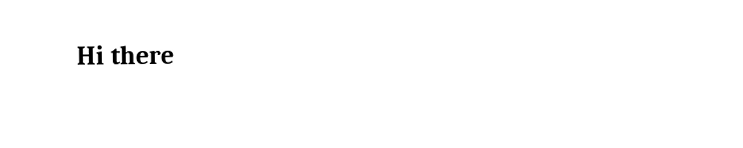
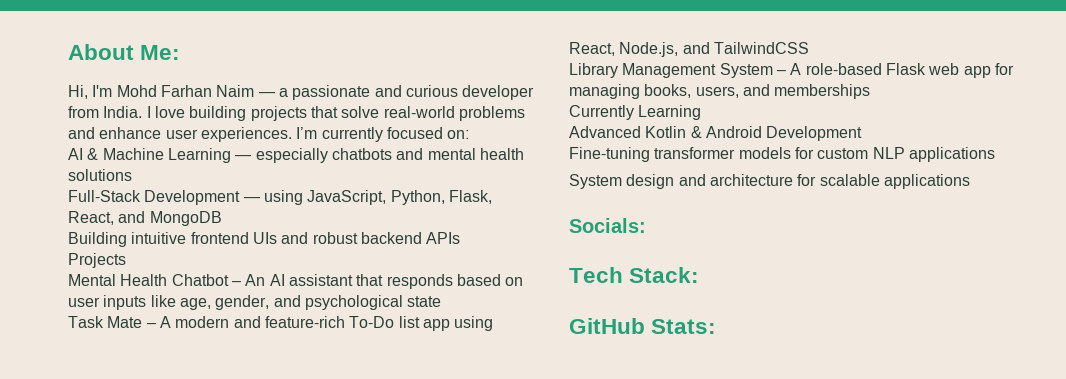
- Hi there
+ About Me:
+ Hi, I'm Mohd Farhan Naim — a passionate and curious developer from India. I love building projects that solve real-world problems and enhance user experiences. I’m currently focused on:
+ AI & Machine Learning — especially chatbots and mental health solutions
+ Full-Stack Development — using JavaScript, Python, Flask, React, and MongoDB
+ Building intuitive frontend UIs and robust backend APIs
+ Projects
+ Mental Health Chatbot – An AI assistant that responds based on user inputs like age, gender, and psychological state
+ Task Mate – A modern and feature-rich To-Do list app using React, Node.js, and TailwindCSS
+ Library Management System – A role-based Flask web app for managing books, users, and memberships
+ Currently Learning
+ Advanced Kotlin & Android Development
+ Fine-tuning transformer models for custom NLP applications
+ System design and architecture for scalable applications
+ Socials:
+ Tech Stack:
+ GitHub Stats:

